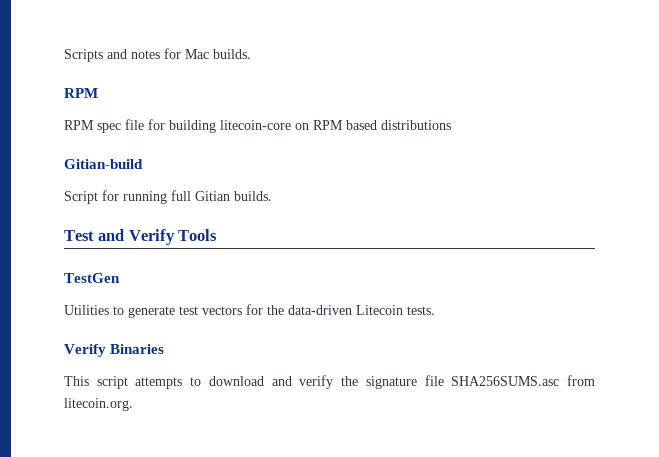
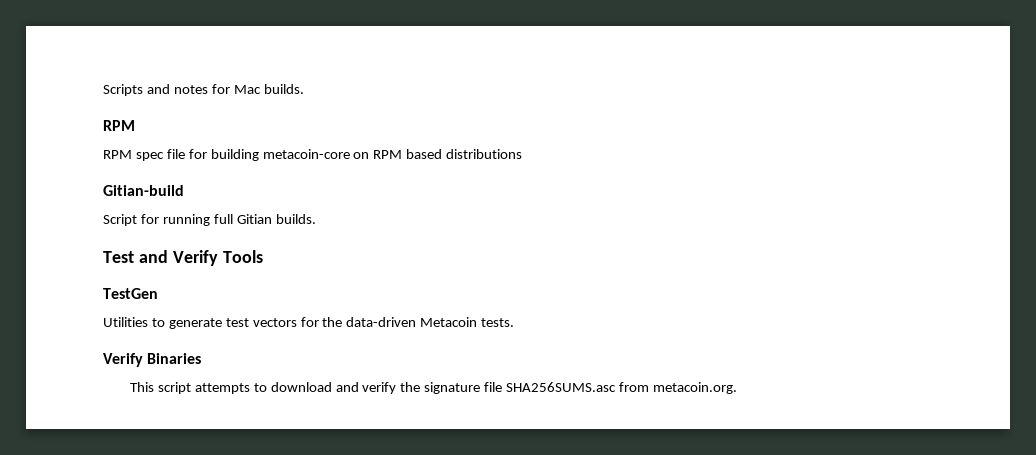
- RPM spec file for building litecoin-core on RPM based distributions
+ RPM spec file for building metacoin-core on RPM based distributions
- Utilities to generate test vectors for the data-driven Litecoin tests.
+ Utilities to generate test vectors for the data-driven Metacoin tests.
- This script attempts to download and verify the signature file SHA256SUMS.asc from litecoin.org.
+ This script attempts to download and verify the signature file SHA256SUMS.asc from metacoin.org.

